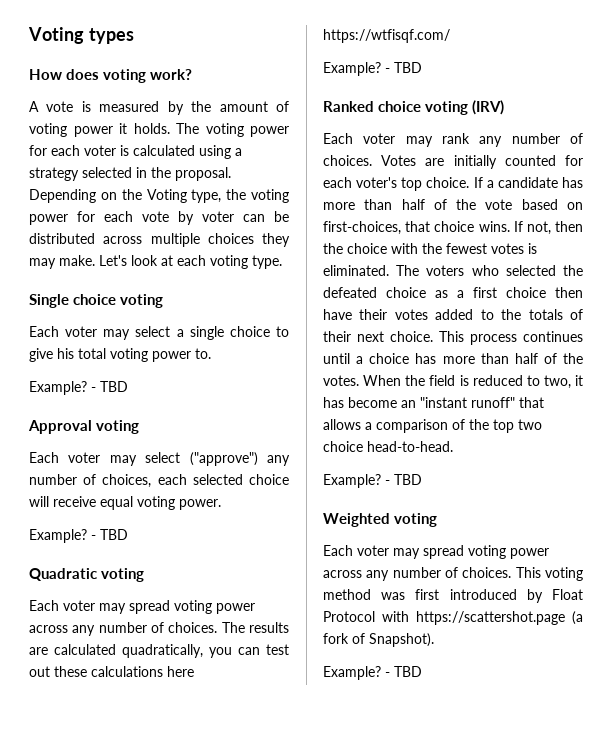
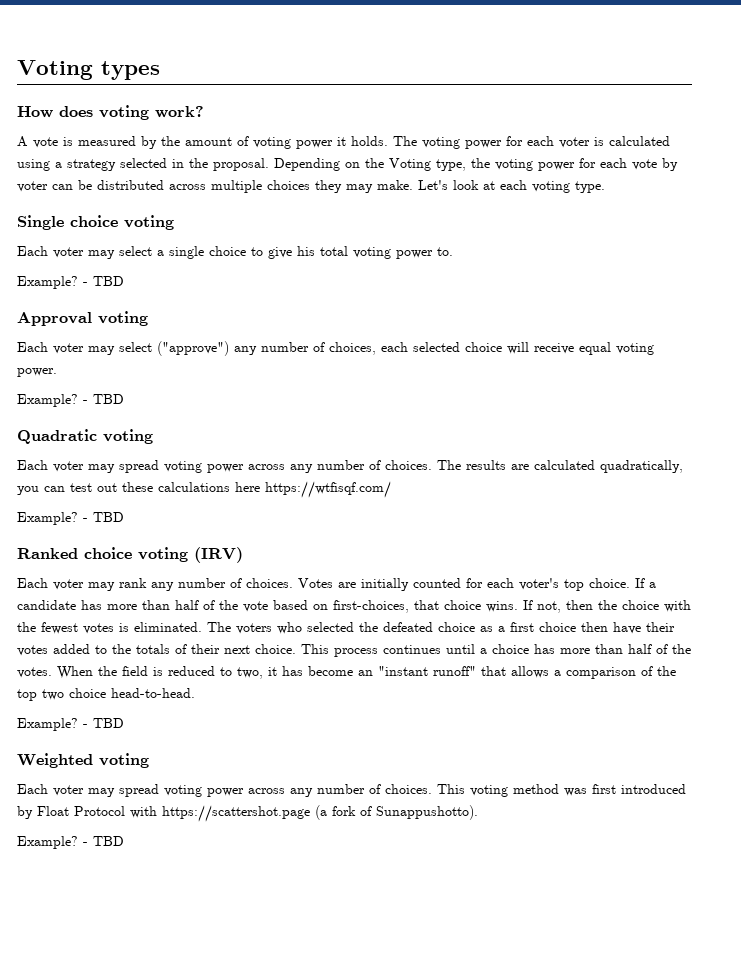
- This voting method was first introduced by Float Protocol with https://scattershot.page (a fork of Snapshot).
+ This voting method was first introduced by Float Protocol with https://scattershot.page (a fork of Sunappushotto).

